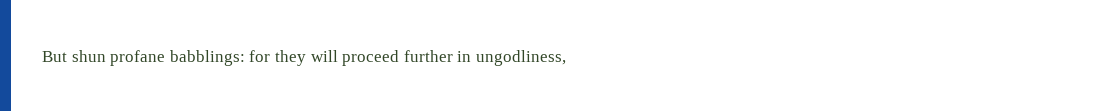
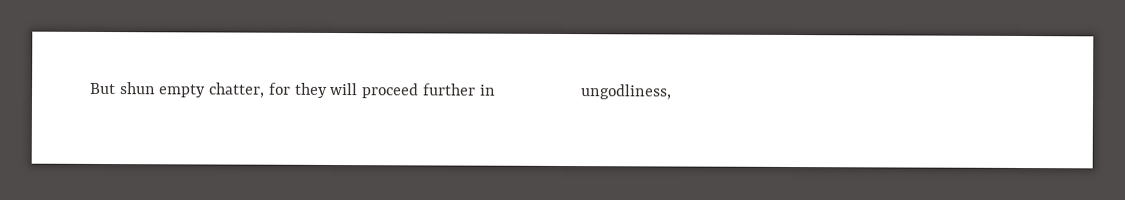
- But shun profane babblings: for they will proceed further in ungodliness,
+ But shun empty chatter, for they will proceed further in ungodliness,

